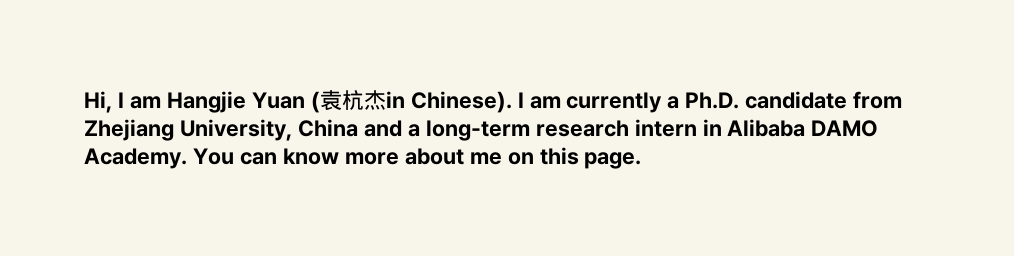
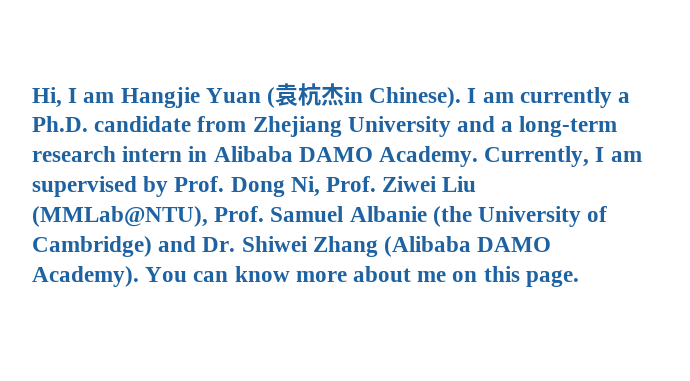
- I am currently a Ph.D. candidate from Zhejiang University, China and a long-term research intern in Alibaba DAMO Academy.
+ I am currently a Ph.D. candidate from Zhejiang University and a long-term research intern in Alibaba DAMO Academy.
+ Currently, I am supervised by Prof. Dong Ni, Prof. Ziwei Liu (MMLab@NTU), Prof. Samuel Albanie (the University of Cambridge) and Dr. Shiwei Zhang (Alibaba DAMO Academy).

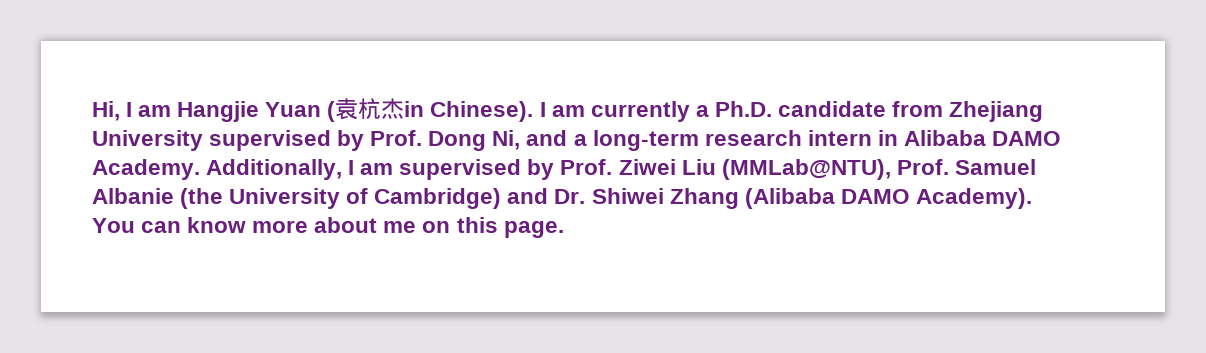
- I am currently a Ph.D. candidate from Zhejiang University and a long-term research intern in Alibaba DAMO Academy.
+ I am currently a Ph.D. candidate from Zhejiang University supervised by Prof. Dong Ni, and a long-term research intern in Alibaba DAMO Academy.
- Currently, I am supervised by Prof. Dong Ni, Prof. Ziwei Liu (MMLab@NTU), Prof. Samuel Albanie (the University of Cambridge) and Dr. Shiwei Zhang (Alibaba DAMO Academy).
+ Additionally, I am supervised by Prof. Ziwei Liu (MMLab@NTU), Prof. Samuel Albanie (the University of Cambridge) and Dr. Shiwei Zhang (Alibaba DAMO Academy).

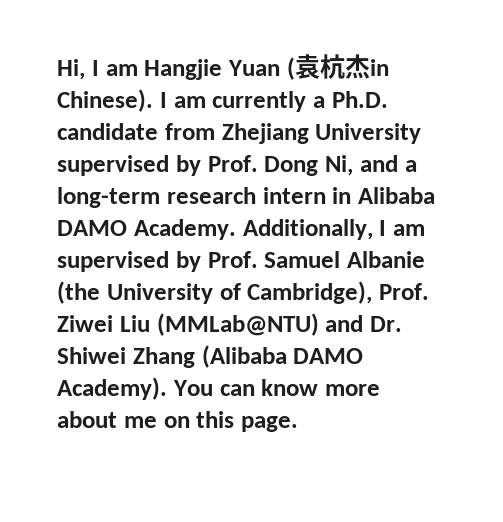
- Additionally, I am supervised by Prof. Ziwei Liu (MMLab@NTU), Prof. Samuel Albanie (the University of Cambridge) and Dr. Shiwei Zhang (Alibaba DAMO Academy).
+ Additionally, I am supervised by Prof. Samuel Albanie (the University of Cambridge), Prof. Ziwei Liu (MMLab@NTU) and Dr. Shiwei Zhang (Alibaba DAMO Academy).

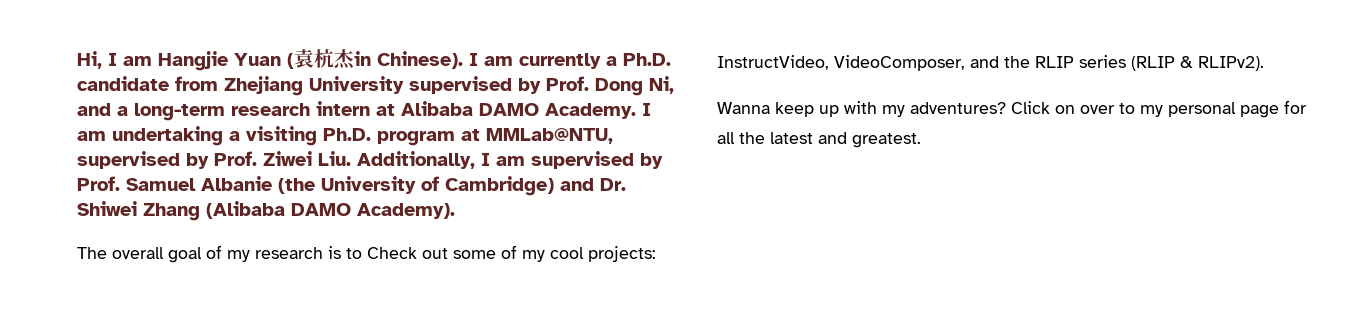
- I am currently a Ph.D. candidate from Zhejiang University supervised by Prof. Dong Ni, and a long-term research intern in Alibaba DAMO Academy.
+ I am currently a Ph.D. candidate from Zhejiang University supervised by Prof. Dong Ni, and a long-term research intern at Alibaba DAMO Academy.
- Additionally, I am supervised by Prof. Samuel Albanie (the University of Cambridge), Prof. Ziwei Liu (MMLab@NTU) and Dr. Shiwei Zhang (Alibaba DAMO Academy). You can know more about me on this page.
+ I am undertaking a visiting Ph.D. program at MMLab@NTU, supervised by Prof. Ziwei Liu. Additionally, I am supervised by Prof. Samuel Albanie (the University of Cambridge) and Dr. Shiwei Zhang (Alibaba DAMO Academy).
+ The overall goal of my research is to Check out some of my cool projects: InstructVideo, VideoComposer, and the RLIP series (RLIP & RLIPv2).
+ Wanna keep up with my adventures? Click on over to my personal page for all the latest and greatest.

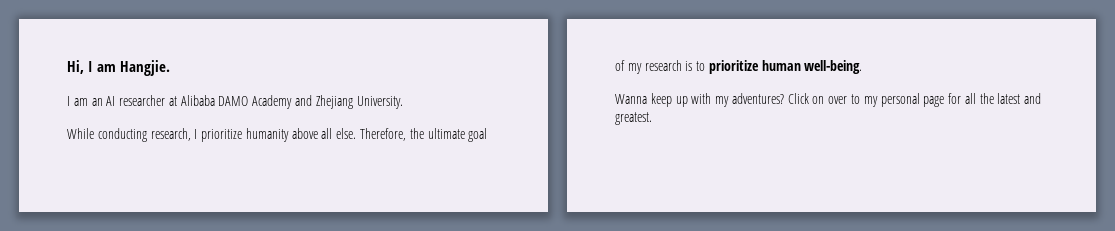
- Hi, I am Hangjie Yuan (袁杭杰in Chinese). I am currently a Ph.D. candidate from Zhejiang University supervised by Prof. Dong Ni, and a long-term research intern at Alibaba DAMO Academy. I am undertaking a visiting Ph.D. program at MMLab@NTU, supervised by Prof. Ziwei Liu. Additionally, I am supervised by Prof. Samuel Albanie (the University of Cambridge) and Dr. Shiwei Zhang (Alibaba DAMO Academy).
- The overall goal of my research is to Check out some of my cool projects: InstructVideo, VideoComposer, and the RLIP series (RLIP & RLIPv2).
+ Hi, I am Hangjie.
+ I am an AI researcher at Alibaba DAMO Academy and Zhejiang University.
+ While conducting research, I prioritize humanity above all else. Therefore, the ultimate goal of my research is to prioritize human well-being.

